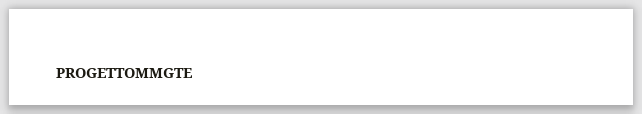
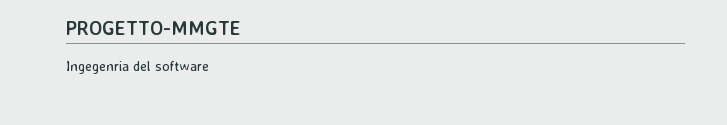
- PROGETTOMMGTE
+ PROGETTO-MMGTE
+ Ingegenria del software

